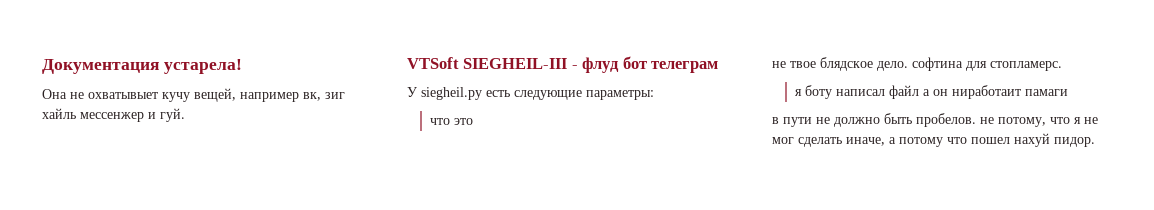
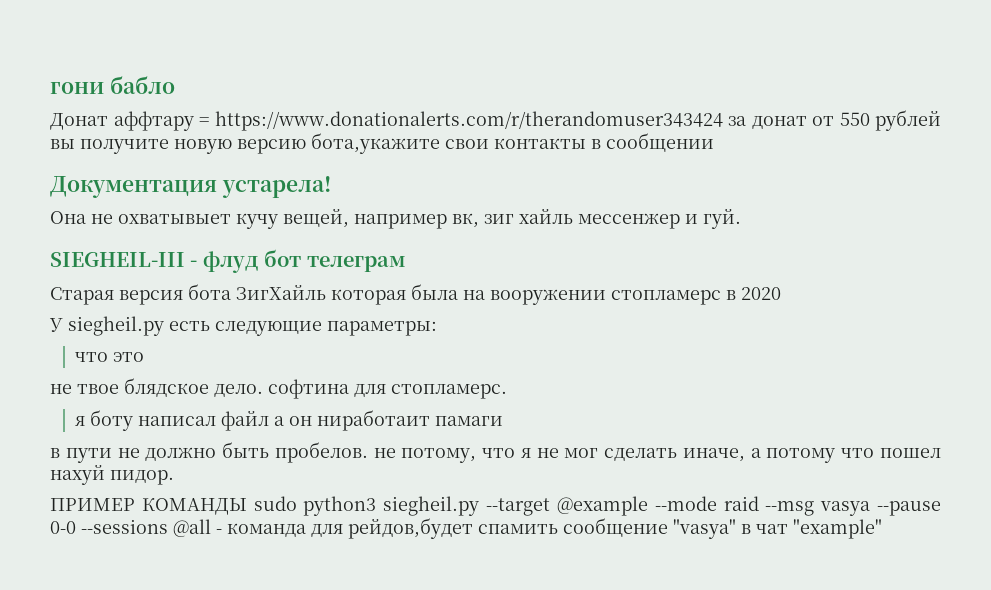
+ гони бабло
+ Донат аффтару = https://www.donationalerts.com/r/therandomuser343424 за донат от 550 рублей вы получите новую версию бота,укажите свои контакты в сообщении
- VTSoft SIEGHEIL-III - флуд бот телеграм
+ SIEGHEIL-III - флуд бот телеграм
+ Cтарая версия бота ЗигХайль которая была на вооружении стопламерс в 2020
+ ПРИМЕР КОМАНДЫ sudo python3 siegheil.py --target @example --mode raid --msg vasya --pause 0-0 --sessions @all - команда для рейдов,будет спамить сообщение "vasya" в чат "example"

